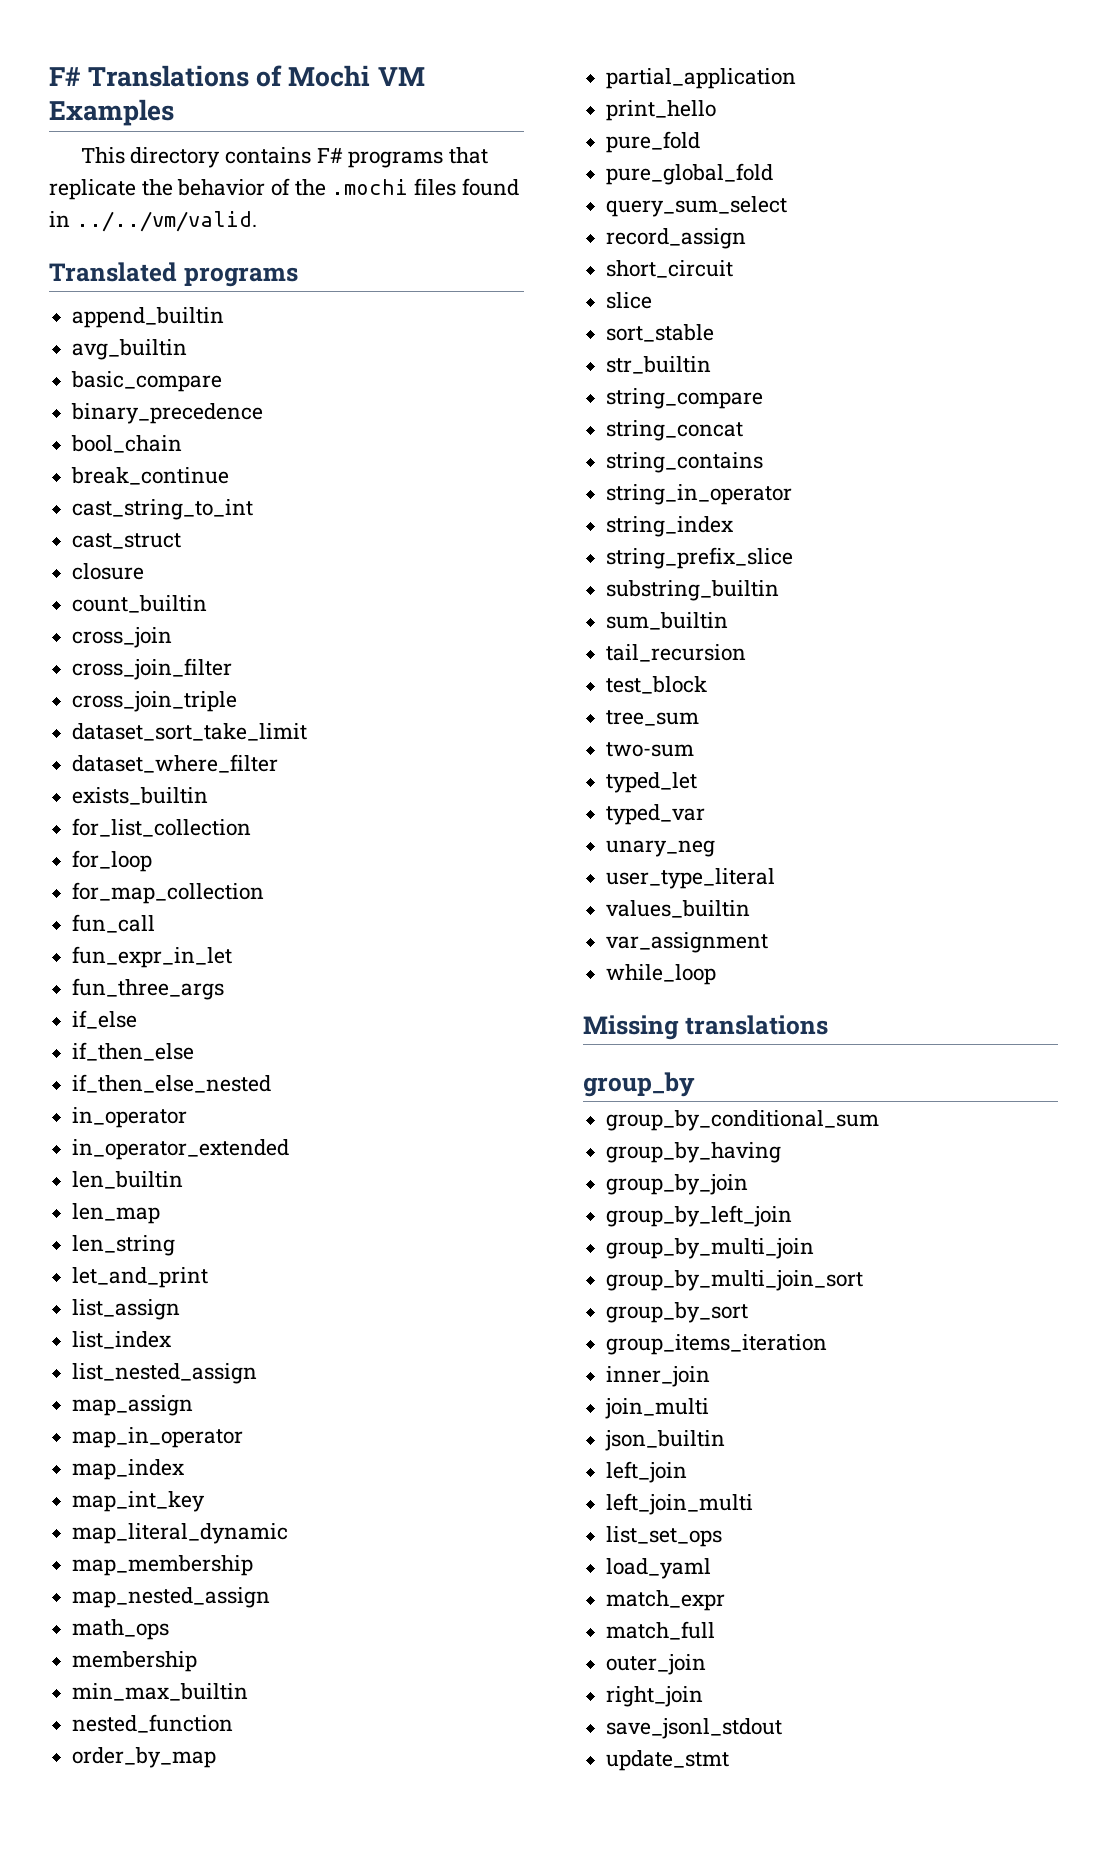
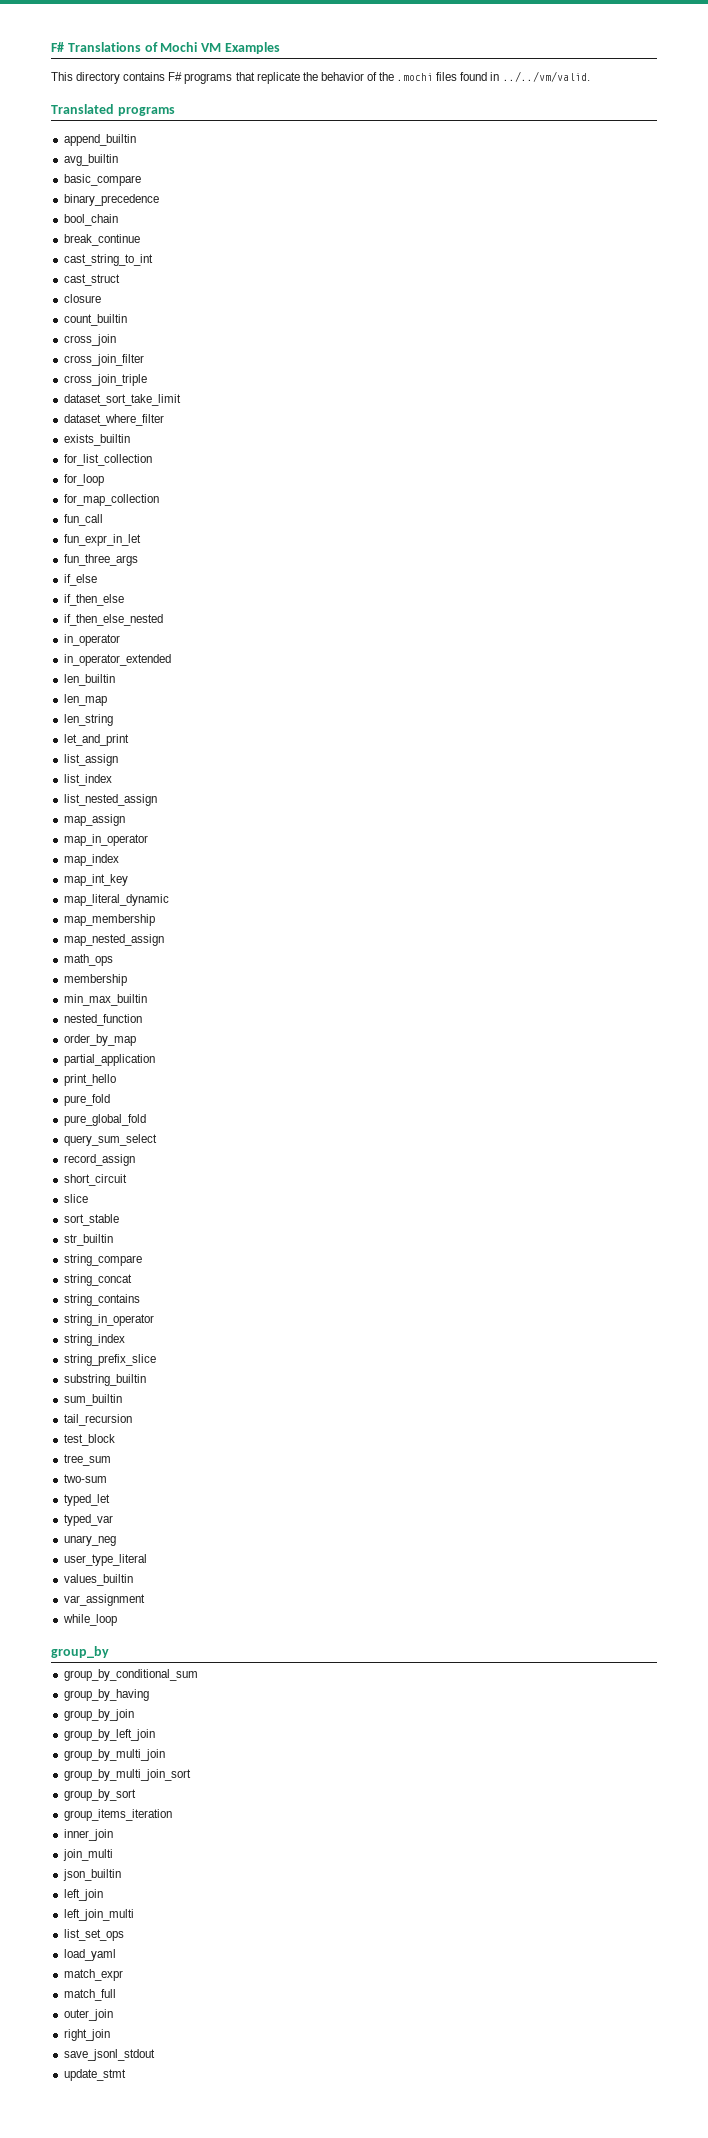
- Missing translations

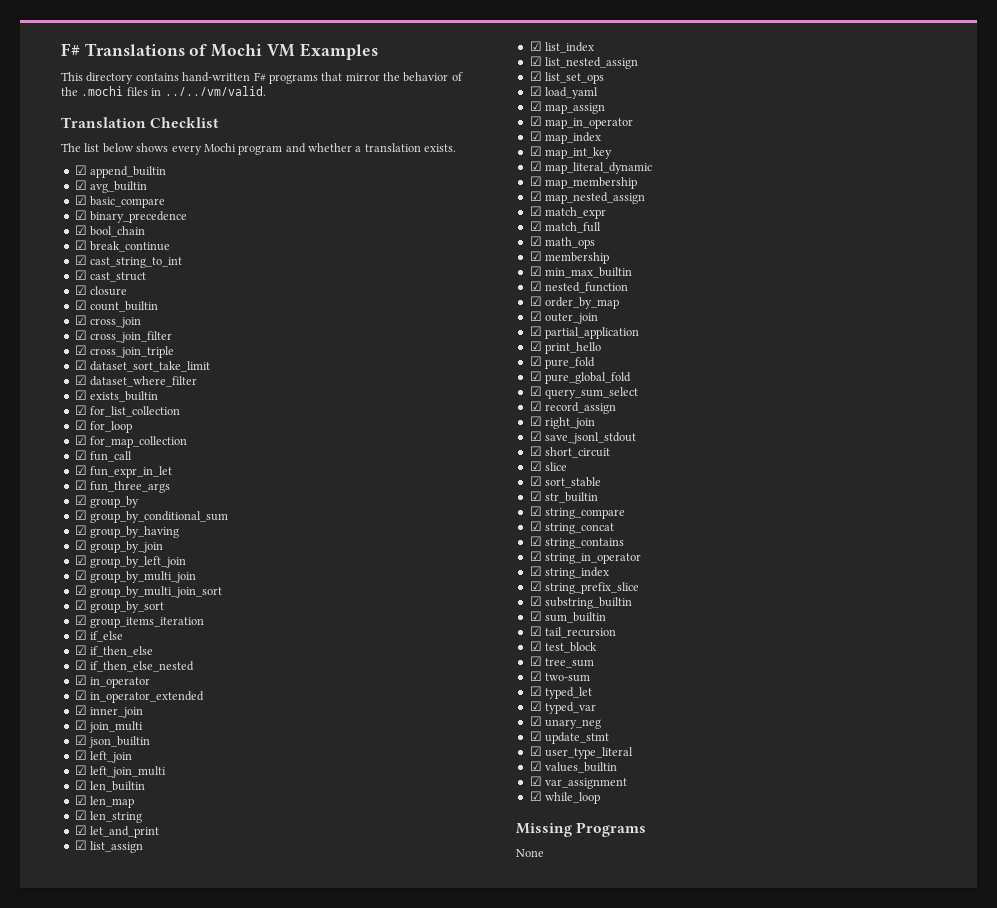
- This directory contains F# programs that replicate the behavior of the .mochi files found in ../../vm/valid.
+ This directory contains hand-written F# programs that mirror the behavior of the .mochi files in ../../vm/valid.
- Translated programs
- append_builtin
+ Translation Checklist
+ The list below shows every Mochi program and whether a translation exists.
+ ☑ append_builtin
- avg_builtin
+ ☑ avg_builtin
- basic_compare
+ ☑ basic_compare
- binary_precedence
+ ☑ binary_precedence
- bool_chain
+ ☑ bool_chain
- break_continue
+ ☑ break_continue
- cast_string_to_int
+ ☑ cast_string_to_int
- cast_struct
+ ☑ cast_struct
- closure
+ ☑ closure
- count_builtin
+ ☑ count_builtin
- cross_join
+ ☑ cross_join
- cross_join_filter
+ ☑ cross_join_filter
- cross_join_triple
+ ☑ cross_join_triple
- dataset_sort_take_limit
+ ☑ dataset_sort_take_limit
- dataset_where_filter
+ ☑ dataset_where_filter
- exists_builtin
+ ☑ exists_builtin
- for_list_collection
+ ☑ for_list_collection
- for_loop
+ ☑ for_loop
- for_map_collection
+ ☑ for_map_collection
- fun_call
+ ☑ fun_call
- fun_expr_in_let
+ ☑ fun_expr_in_let
- fun_three_args
+ ☑ fun_three_args
- if_else
+ ☑ group_by
+ ☑ group_by_conditional_sum
+ ☑ group_by_having
+ ☑ group_by_join
+ ☑ group_by_left_join
+ ☑ group_by_multi_join
+ ☑ group_by_multi_join_sort
+ ☑ group_by_sort
+ ☑ group_items_iteration
+ ☑ if_else
- if_then_else
+ ☑ if_then_else
- if_then_else_nested
+ ☑ if_then_else_nested
- in_operator
+ ☑ in_operator
- in_operator_extended
+ ☑ in_operator_extended
- len_builtin
+ ☑ inner_join
+ ☑ join_multi
+ ☑ json_builtin
+ ☑ left_join
+ ☑ left_join_multi
+ ☑ len_builtin
- len_map
+ ☑ len_map
- len_string
+ ☑ len_string
- let_and_print
+ ☑ let_and_print
- list_assign
+ ☑ list_assign
- list_index
+ ☑ list_index
- list_nested_assign
+ ☑ list_nested_assign
- map_assign
+ ☑ list_set_ops
+ ☑ load_yaml
+ ☑ map_assign
- map_in_operator
+ ☑ map_in_operator
- map_index
+ ☑ map_index
- map_int_key
+ ☑ map_int_key
- map_literal_dynamic
+ ☑ map_literal_dynamic
- map_membership
+ ☑ map_membership
- map_nested_assign
+ ☑ map_nested_assign
- math_ops
+ ☑ match_expr
+ ☑ match_full
+ ☑ math_ops
- membership
+ ☑ membership
- min_max_builtin
+ ☑ min_max_builtin
- nested_function
+ ☑ nested_function
- order_by_map
+ ☑ order_by_map
- partial_application
+ ☑ outer_join
+ ☑ partial_application
- print_hello
+ ☑ print_hello
- pure_fold
+ ☑ pure_fold
- pure_global_fold
+ ☑ pure_global_fold
- query_sum_select
+ ☑ query_sum_select
- record_assign
+ ☑ record_assign
- short_circuit
+ ☑ right_join
+ ☑ save_jsonl_stdout
+ ☑ short_circuit
- slice
+ ☑ slice
- sort_stable
+ ☑ sort_stable
- str_builtin
+ ☑ str_builtin
- string_compare
+ ☑ string_compare
- string_concat
+ ☑ string_concat
- string_contains
+ ☑ string_contains
- string_in_operator
+ ☑ string_in_operator
- string_index
+ ☑ string_index
- string_prefix_slice
+ ☑ string_prefix_slice
- substring_builtin
+ ☑ substring_builtin
- sum_builtin
+ ☑ sum_builtin
- tail_recursion
+ ☑ tail_recursion
- test_block
+ ☑ test_block
- tree_sum
+ ☑ tree_sum
- two-sum
+ ☑ two-sum
- typed_let
+ ☑ typed_let
- typed_var
+ ☑ typed_var
- unary_neg
+ ☑ unary_neg
- user_type_literal
+ ☑ update_stmt
+ ☑ user_type_literal
- values_builtin
+ ☑ values_builtin
- var_assignment
+ ☑ var_assignment
- while_loop
+ ☑ while_loop
- group_by
- group_by_conditional_sum
- group_by_having
- group_by_join
- group_by_left_join
- group_by_multi_join
- group_by_multi_join_sort
- group_by_sort
- group_items_iteration
- inner_join
- join_multi
- json_builtin
- left_join
- left_join_multi
- list_set_ops
- load_yaml
- match_expr
- match_full
- outer_join
- right_join
- save_jsonl_stdout
- update_stmt
+ Missing Programs
+ None

